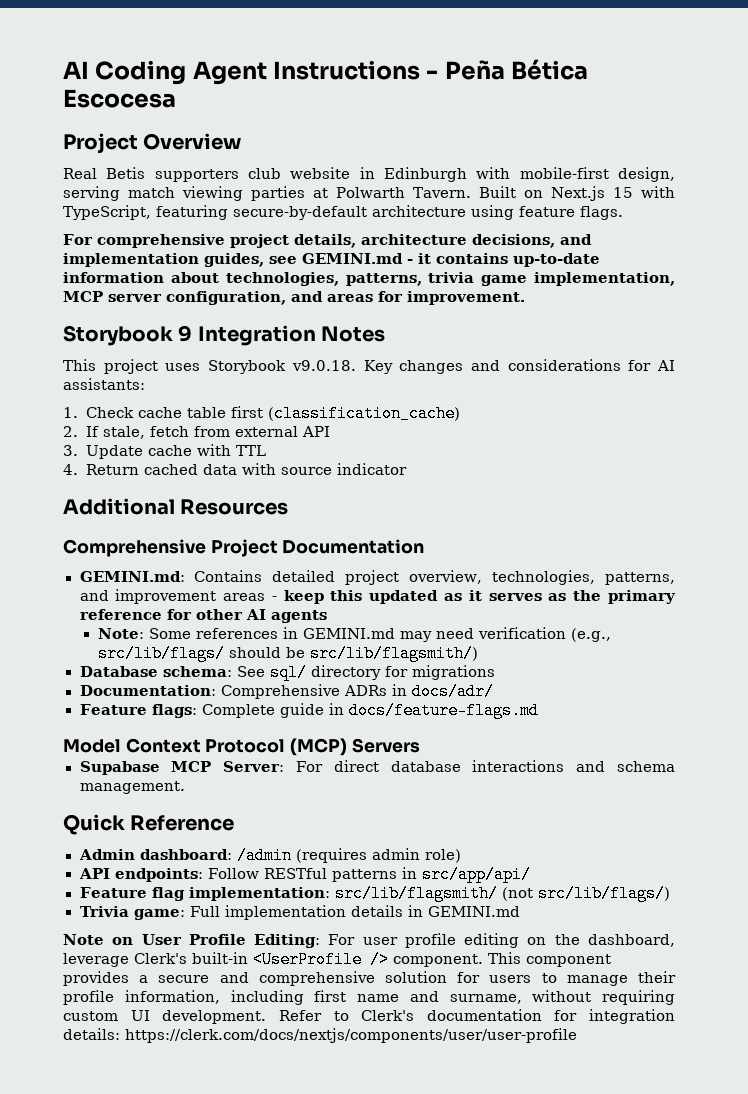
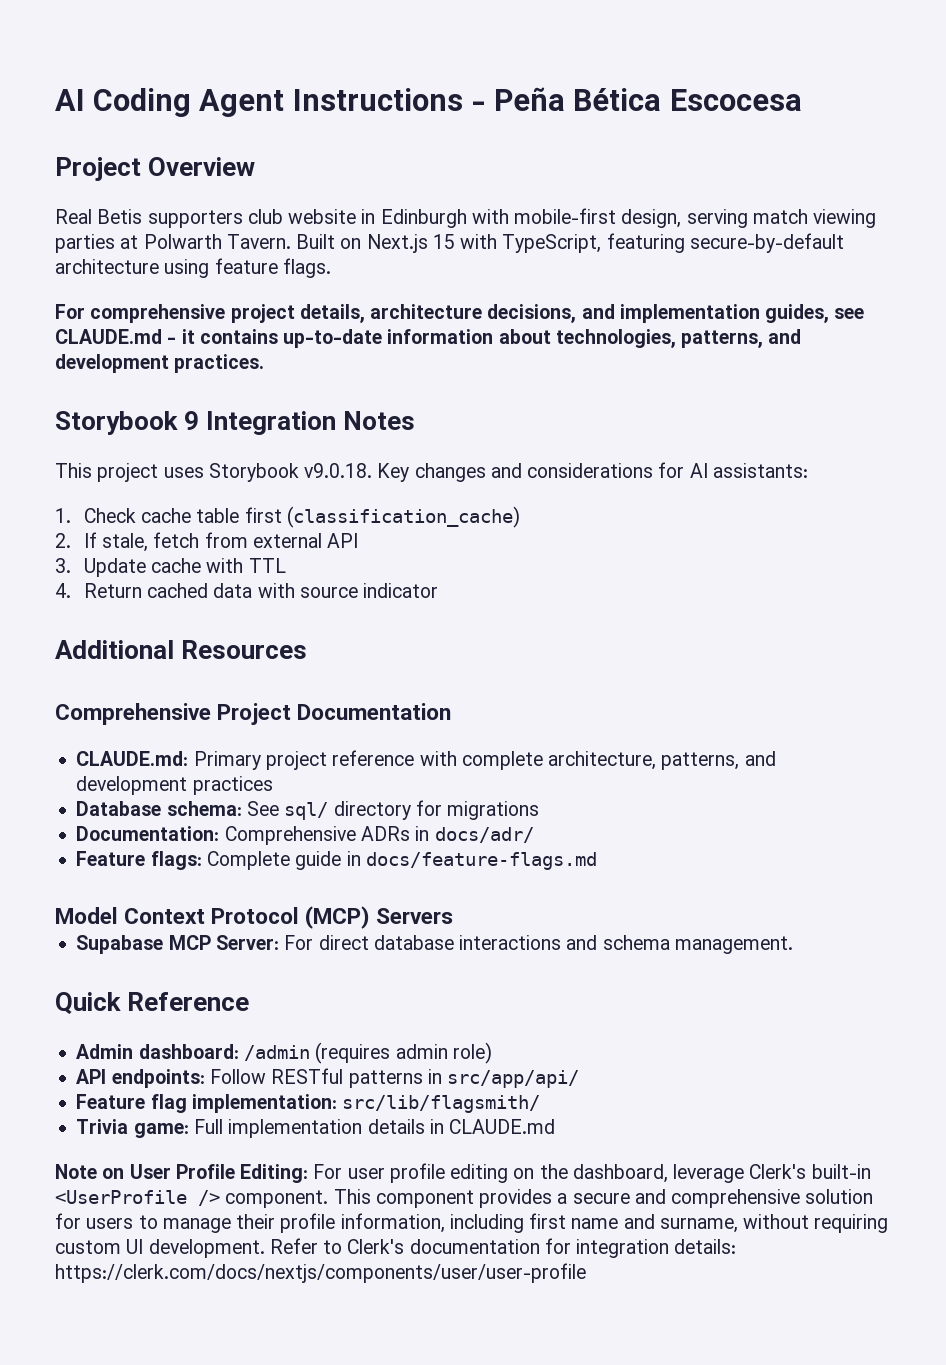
- For comprehensive project details, architecture decisions, and implementation guides, see GEMINI.md - it contains up-to-date information about technologies, patterns, trivia game implementation, MCP server configuration, and areas for improvement.
+ For comprehensive project details, architecture decisions, and implementation guides, see CLAUDE.md - it contains up-to-date information about technologies, patterns, and development practices.
- GEMINI.md: Contains detailed project overview, technologies, patterns, and improvement areas - keep this updated as it serves as the primary reference for other AI agents
- Note: Some references in GEMINI.md may need verification (e.g., src/lib/flags/ should be src/lib/flagsmith/)
+ CLAUDE.md: Primary project reference with complete architecture, patterns, and development practices
- Feature flag implementation: src/lib/flagsmith/ (not src/lib/flags/)
+ Feature flag implementation: src/lib/flagsmith/
- Trivia game: Full implementation details in GEMINI.md
+ Trivia game: Full implementation details in CLAUDE.md

